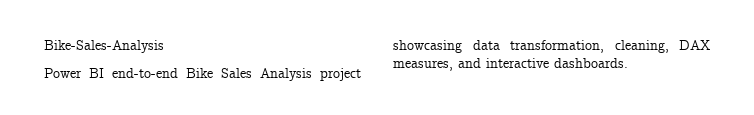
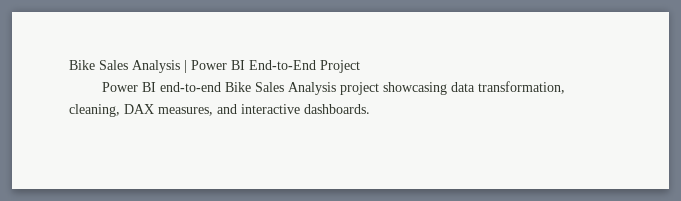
- Bike-Sales-Analysis
+ Bike Sales Analysis | Power BI End-to-End Project

